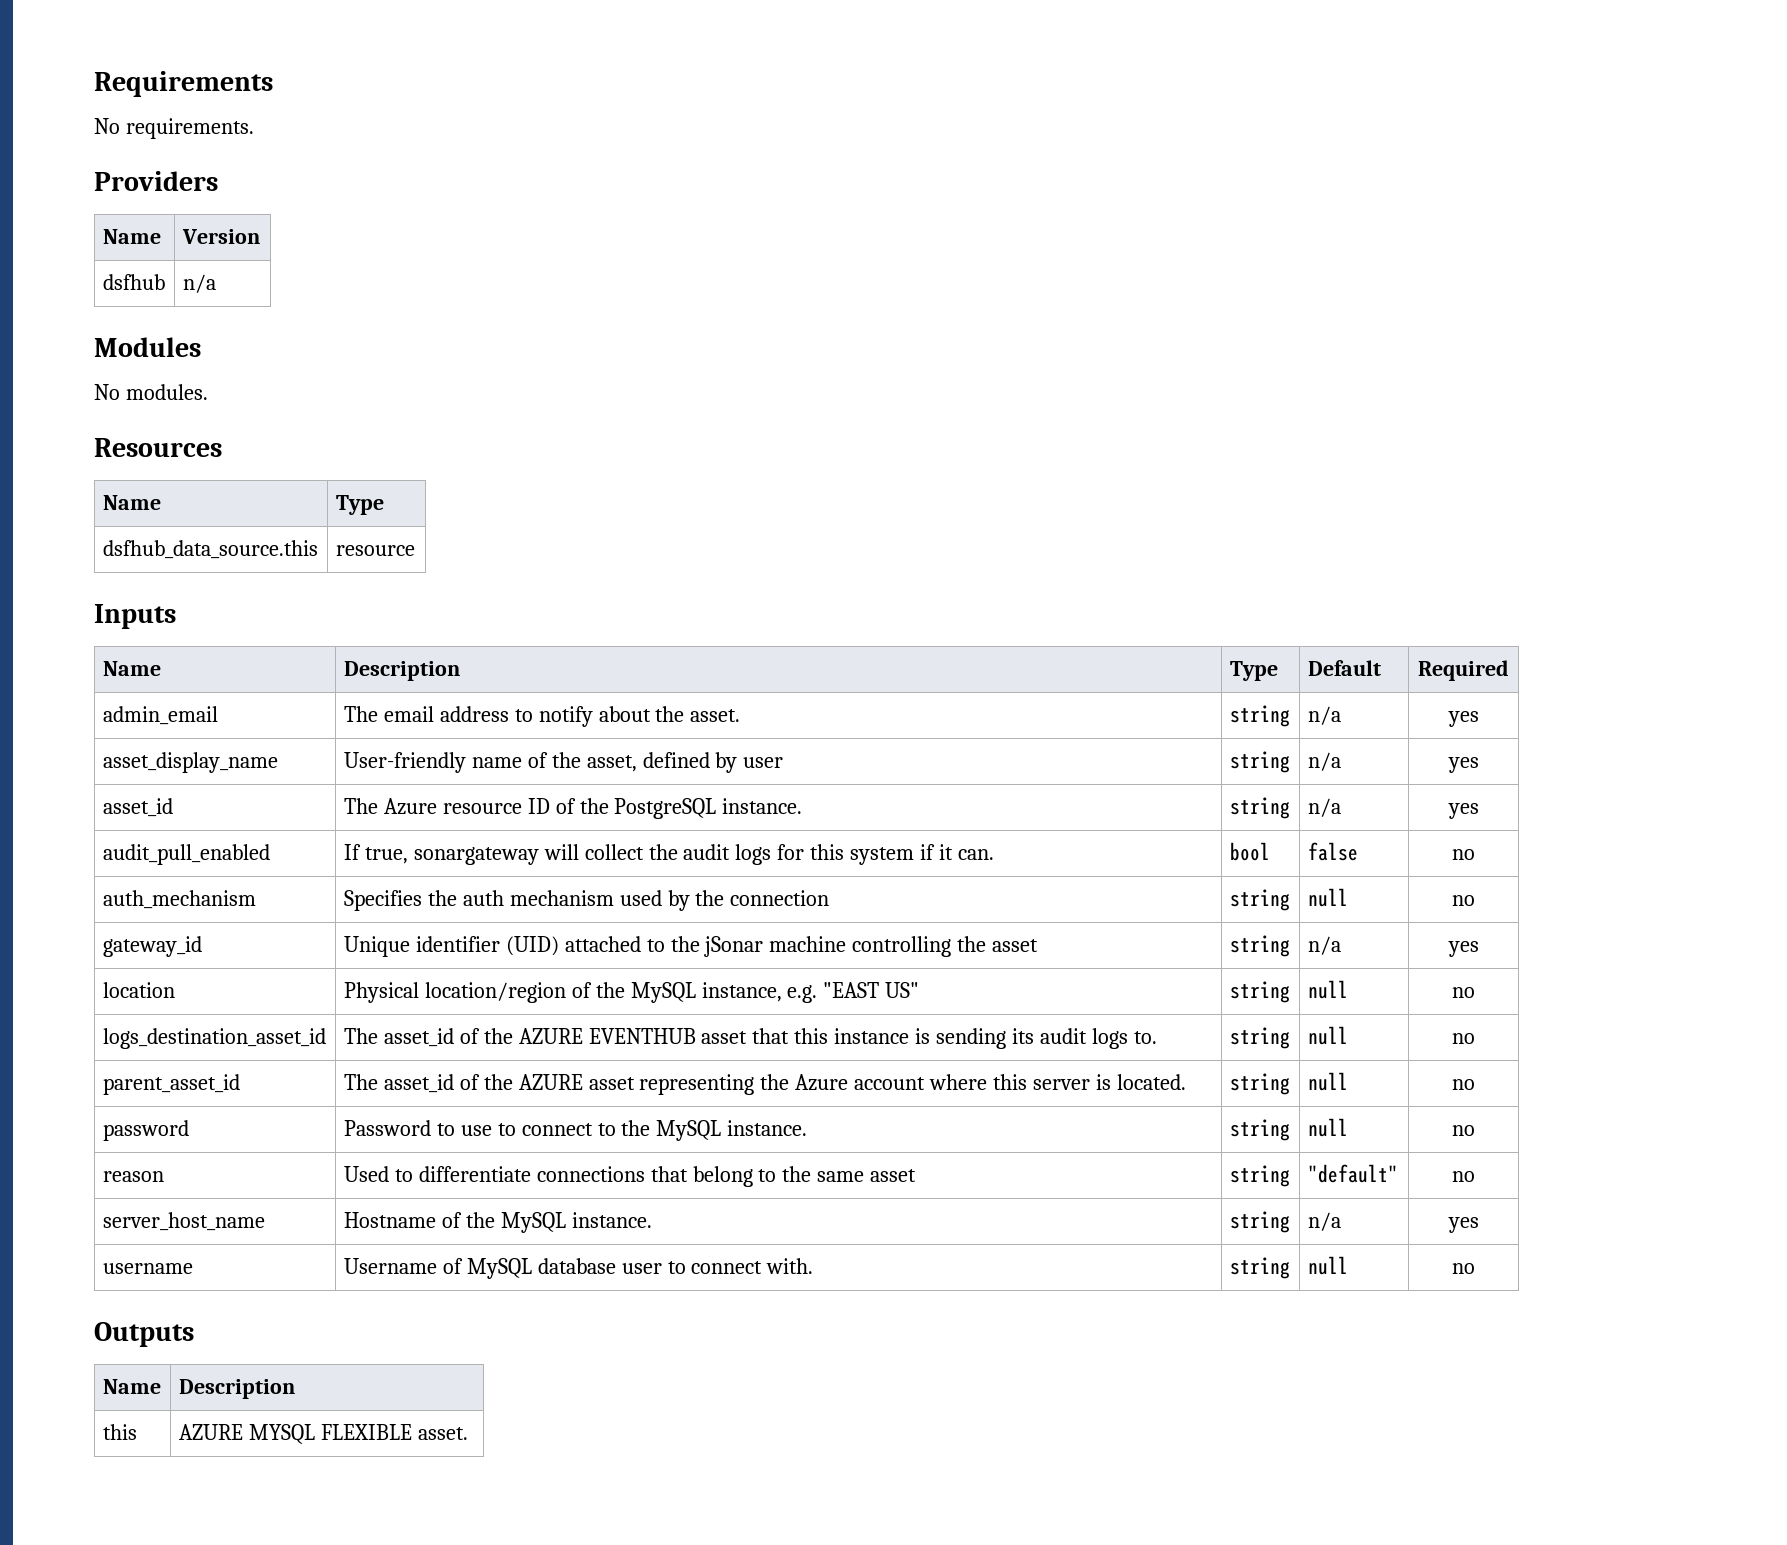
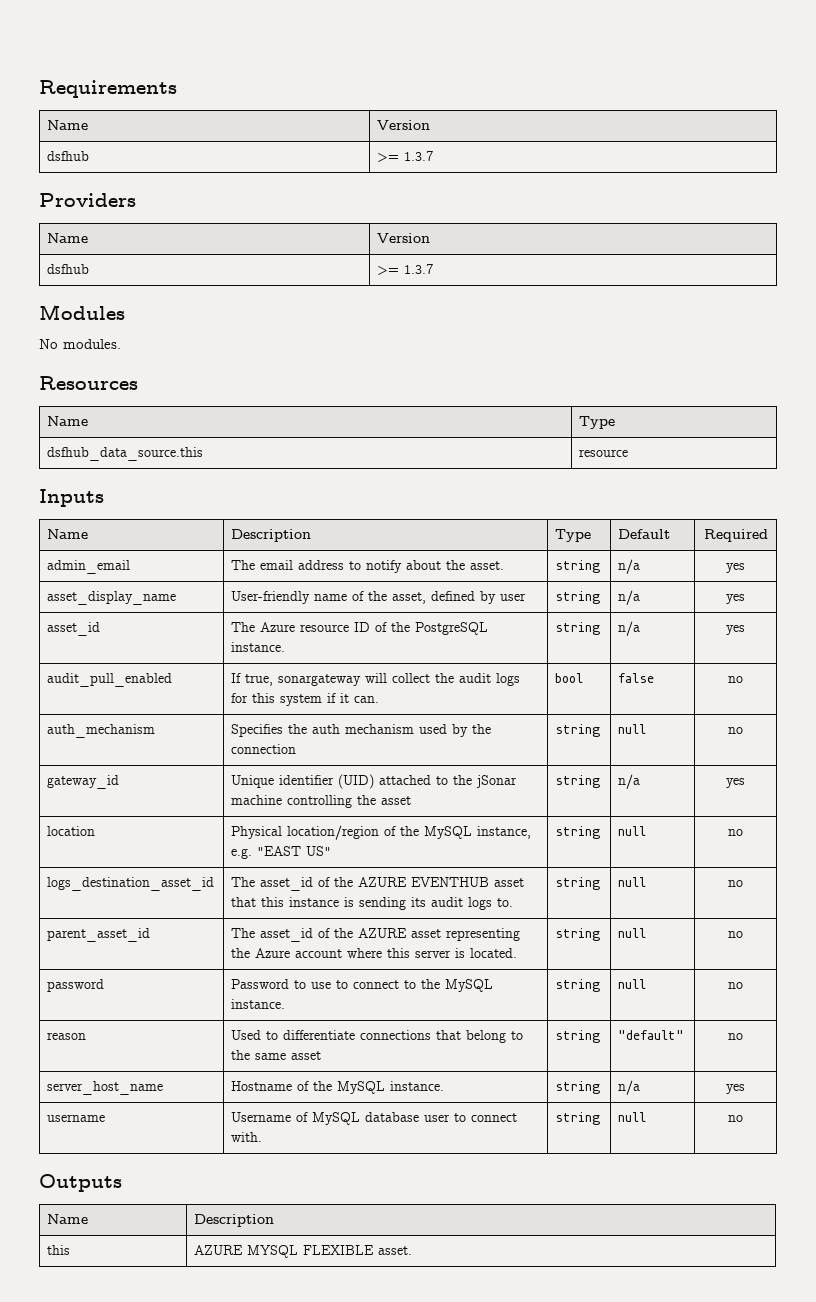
  Requirements
- No requirements.
+ Name | Version
+ dsfhub | >= 1.3.7
  Providers
  Name | Version
- dsfhub | n/a
+ dsfhub | >= 1.3.7

